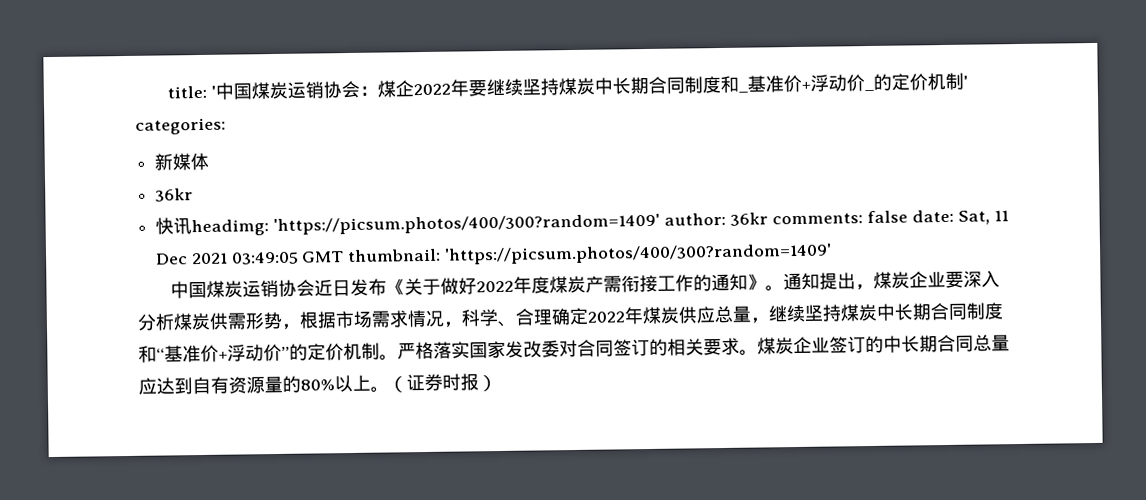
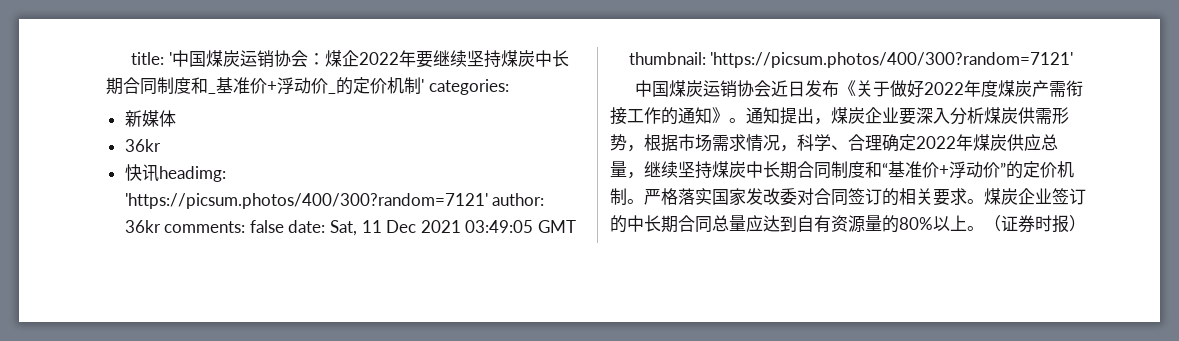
- 快讯headimg: 'https://picsum.photos/400/300?random=1409' author: 36kr comments: false date: Sat, 11 Dec 2021 03:49:05 GMT thumbnail: 'https://picsum.photos/400/300?random=1409'
+ 快讯headimg: 'https://picsum.photos/400/300?random=7121' author: 36kr comments: false date: Sat, 11 Dec 2021 03:49:05 GMT thumbnail: 'https://picsum.photos/400/300?random=7121'

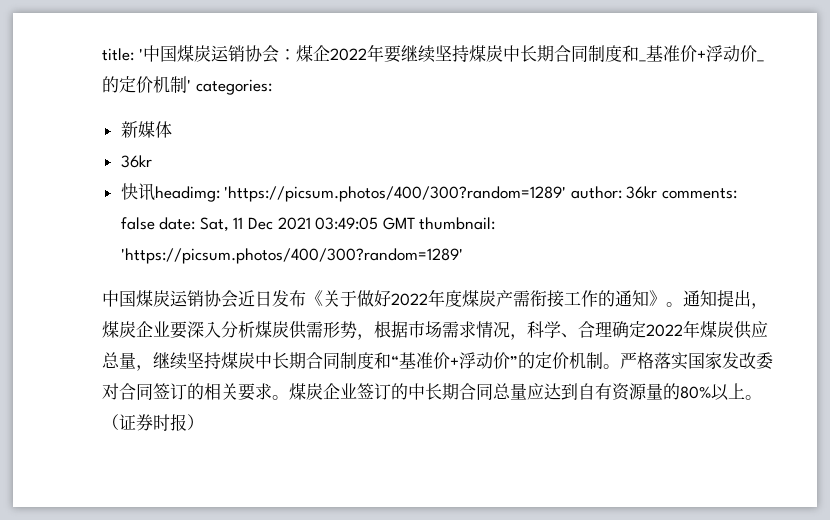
- 快讯headimg: 'https://picsum.photos/400/300?random=7121' author: 36kr comments: false date: Sat, 11 Dec 2021 03:49:05 GMT thumbnail: 'https://picsum.photos/400/300?random=7121'
+ 快讯headimg: 'https://picsum.photos/400/300?random=1289' author: 36kr comments: false date: Sat, 11 Dec 2021 03:49:05 GMT thumbnail: 'https://picsum.photos/400/300?random=1289'

